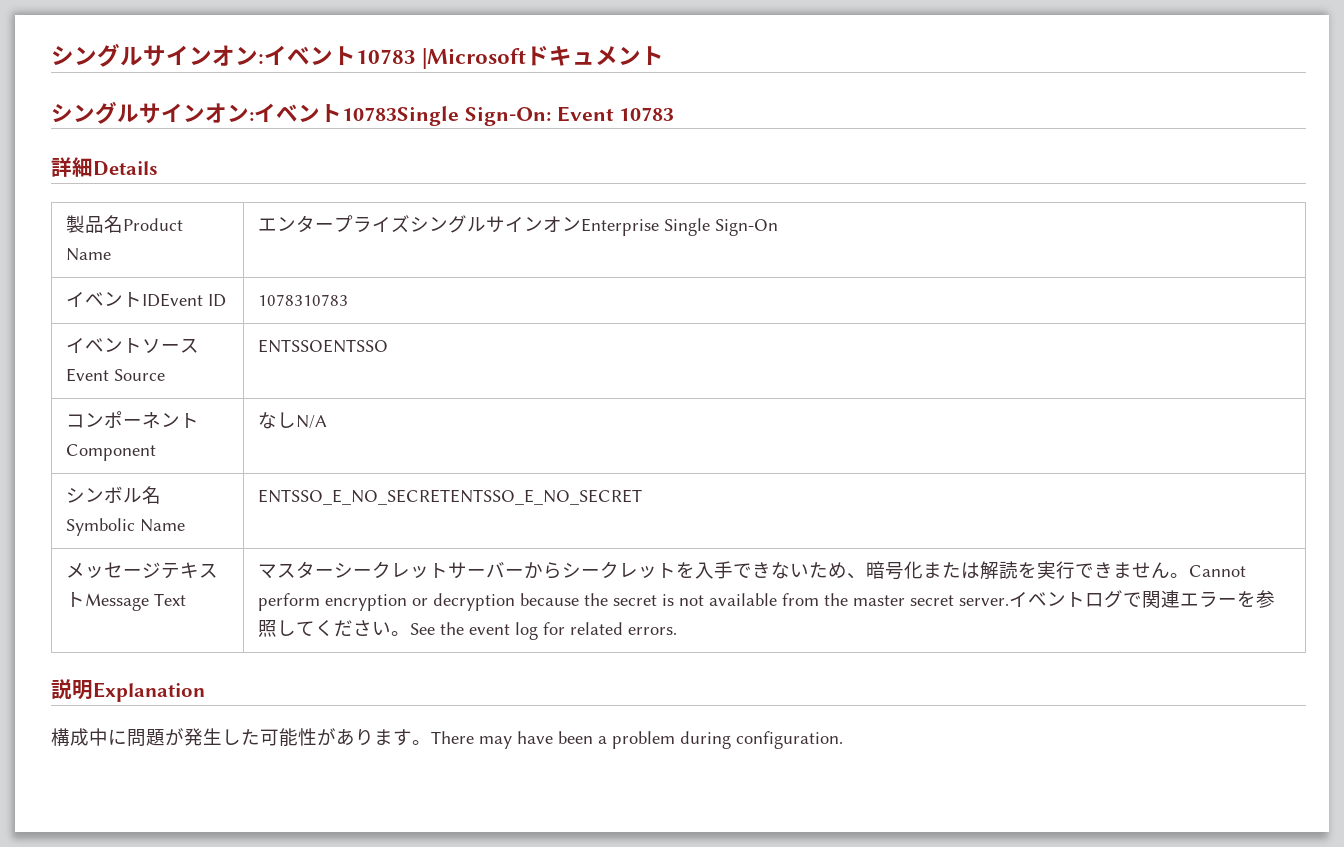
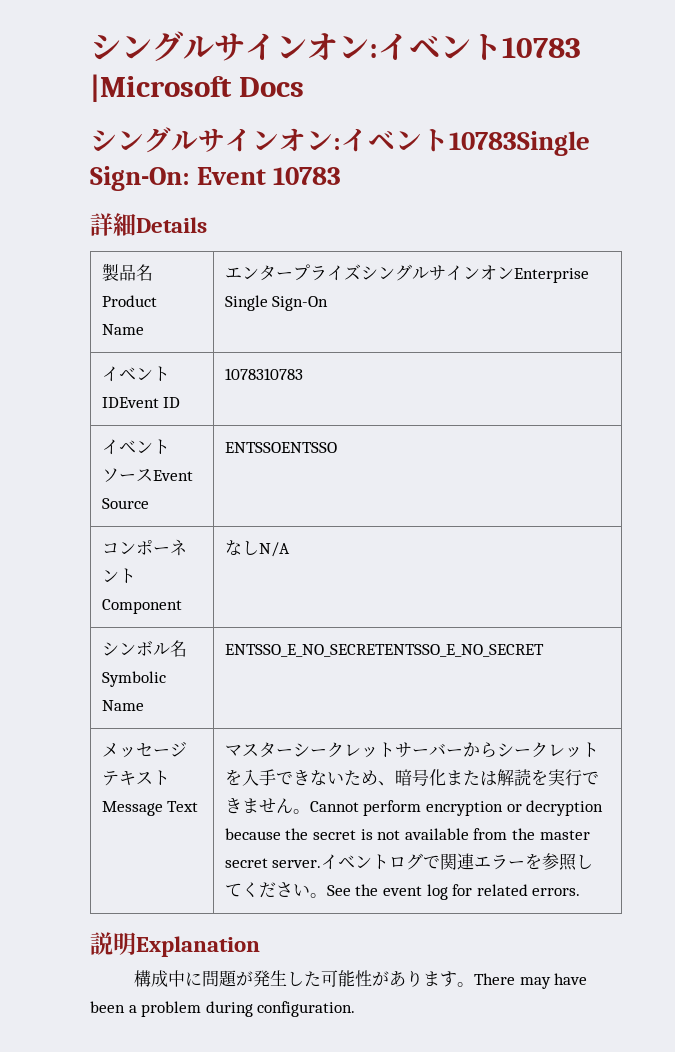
- シングルサインオン:イベント10783 |Microsoftドキュメント
+ シングルサインオン:イベント10783 |Microsoft Docs

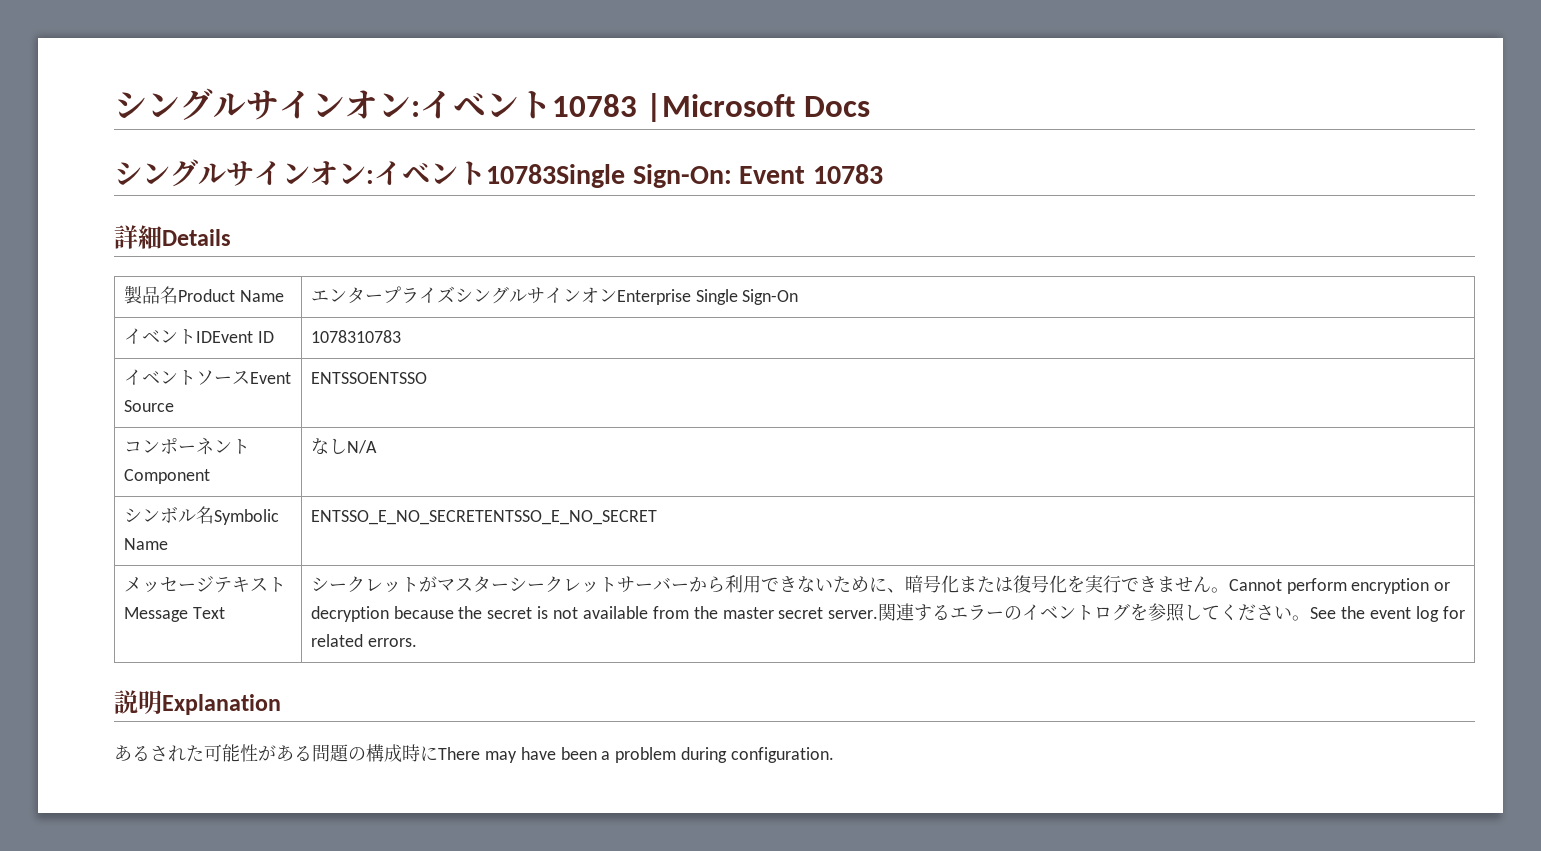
- マスターシークレットサーバーからシークレットを入手できないため、暗号化または解読を実行できません。
+ シークレットがマスターシークレットサーバーから利用できないために、暗号化または復号化を実行できません。
- イベントログで関連エラーを参照してください。
+ 関連するエラーのイベントログを参照してください。
- 構成中に問題が発生した可能性があります。There may have been a problem during configuration.
+ あるされた可能性がある問題の構成時にThere may have been a problem during configuration.

